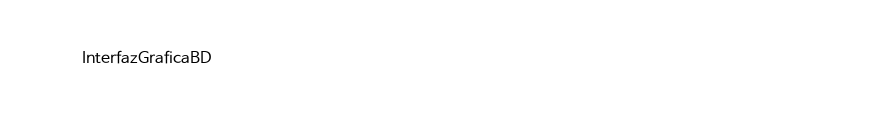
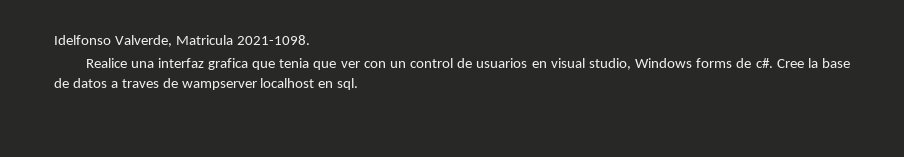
- InterfazGraficaBD
+ Idelfonso Valverde, Matricula 2021-1098.
+ Realice una interfaz grafica que tenia que ver con un control de usuarios en visual studio, Windows forms de c#. Cree la base de datos a traves de wampserver localhost en sql.

